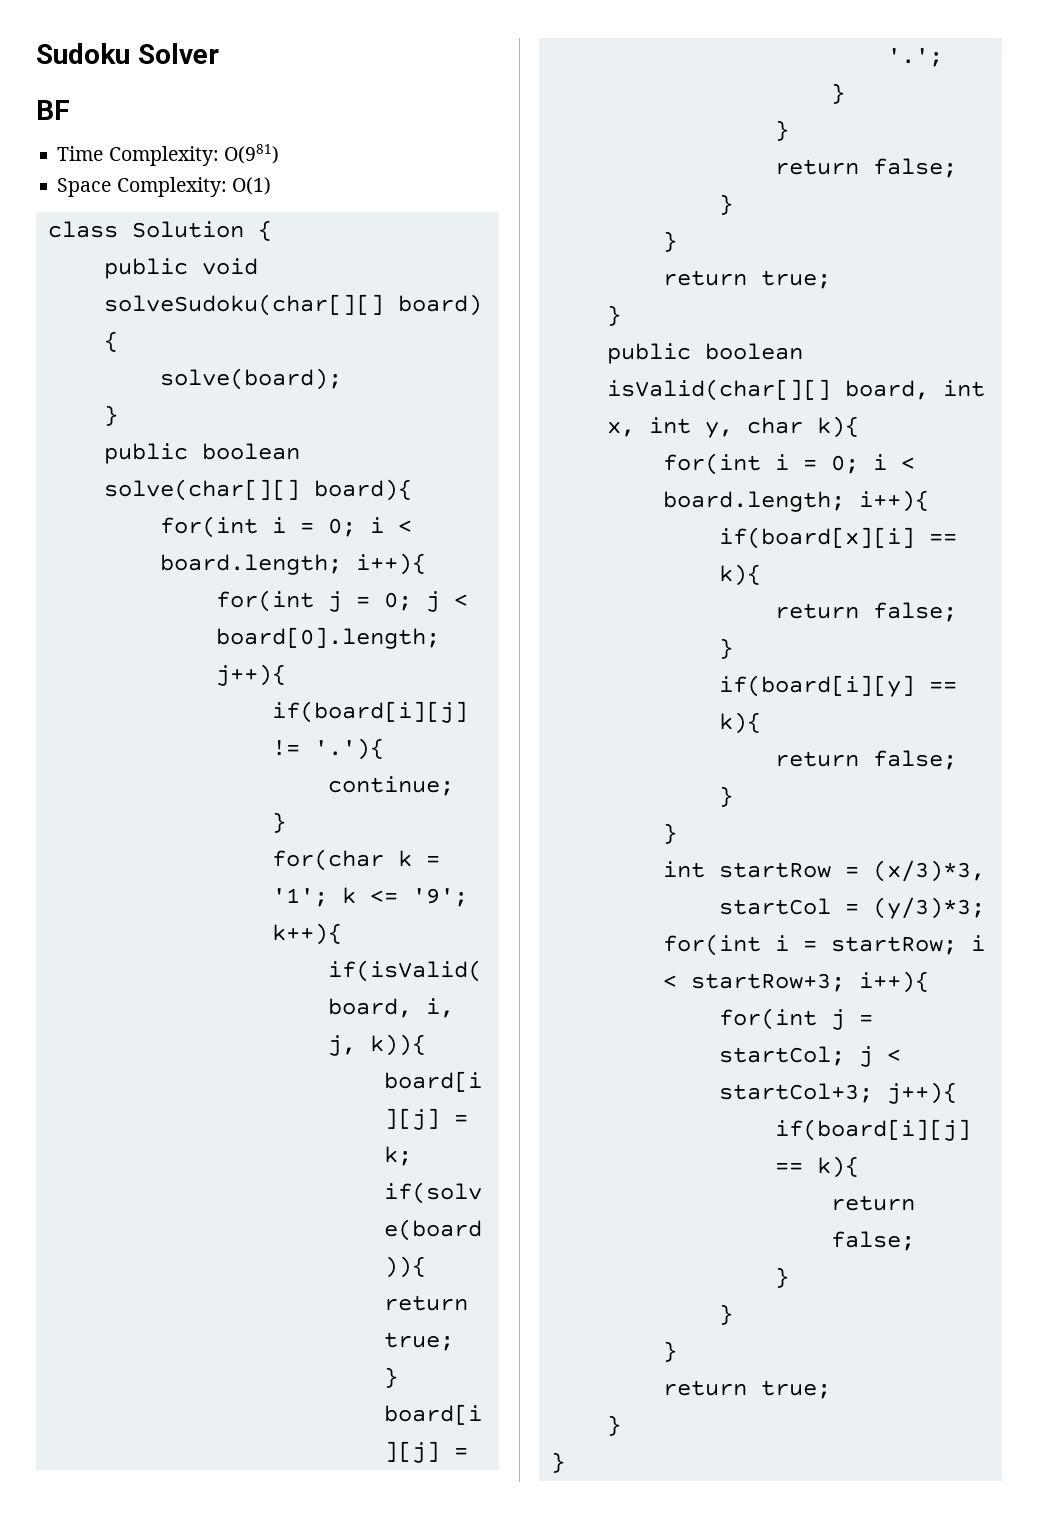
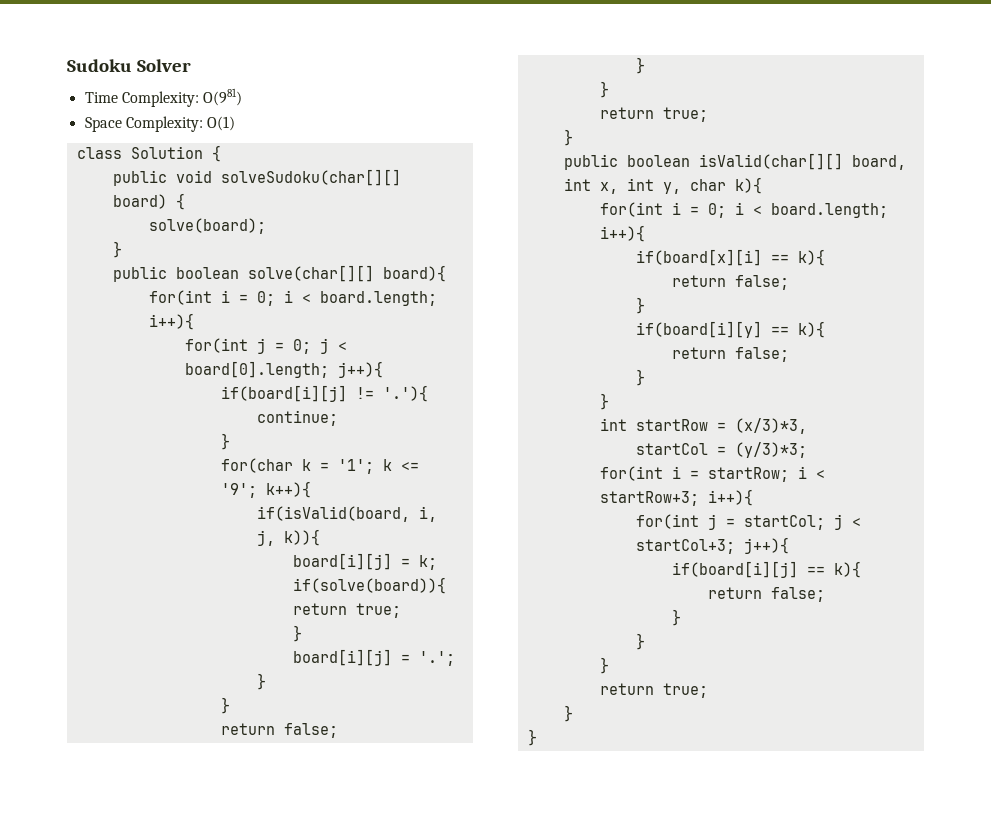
- BF

